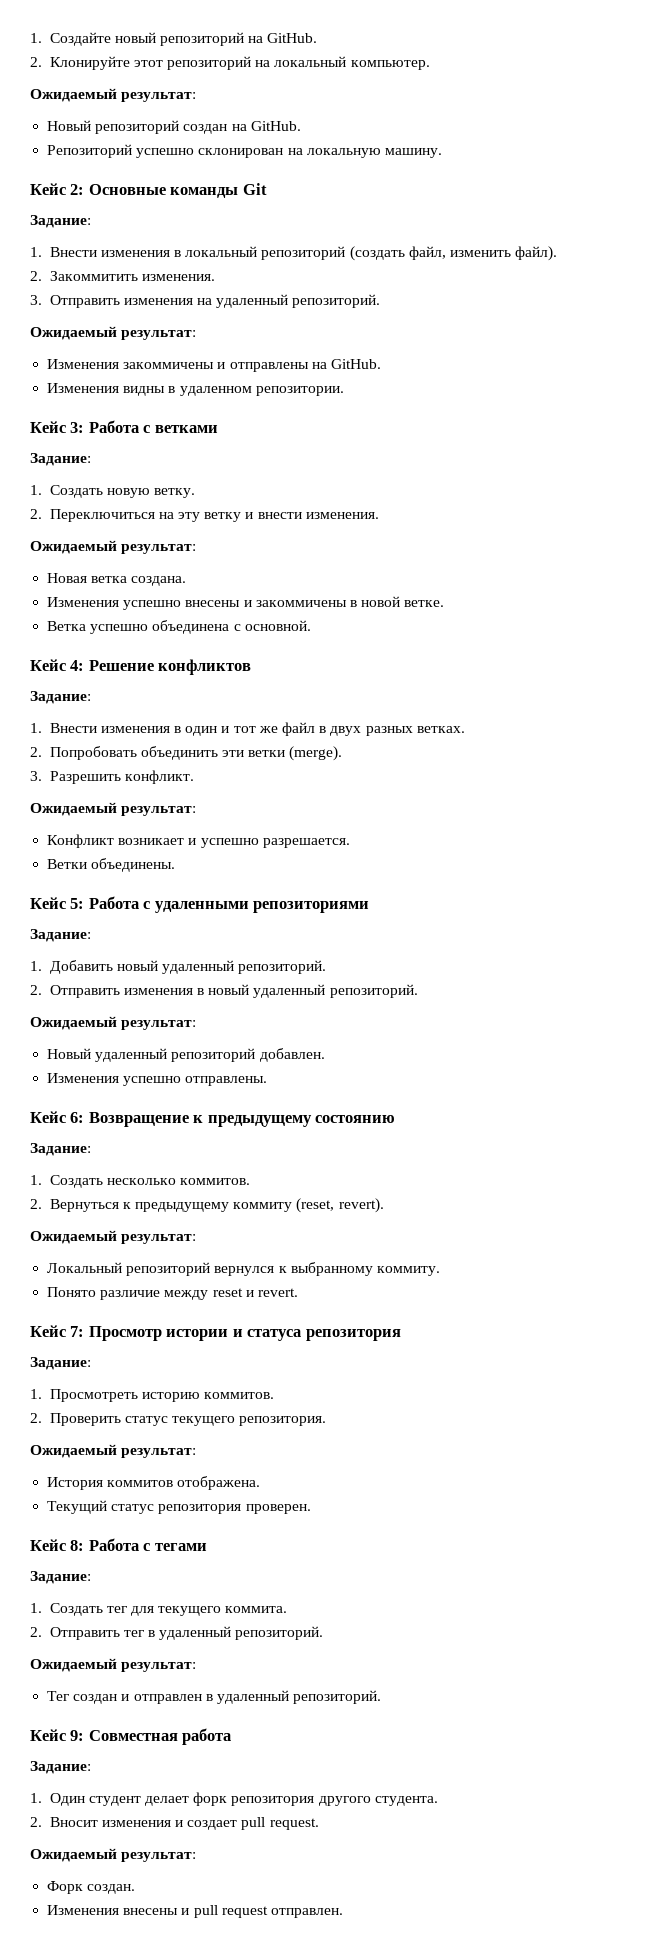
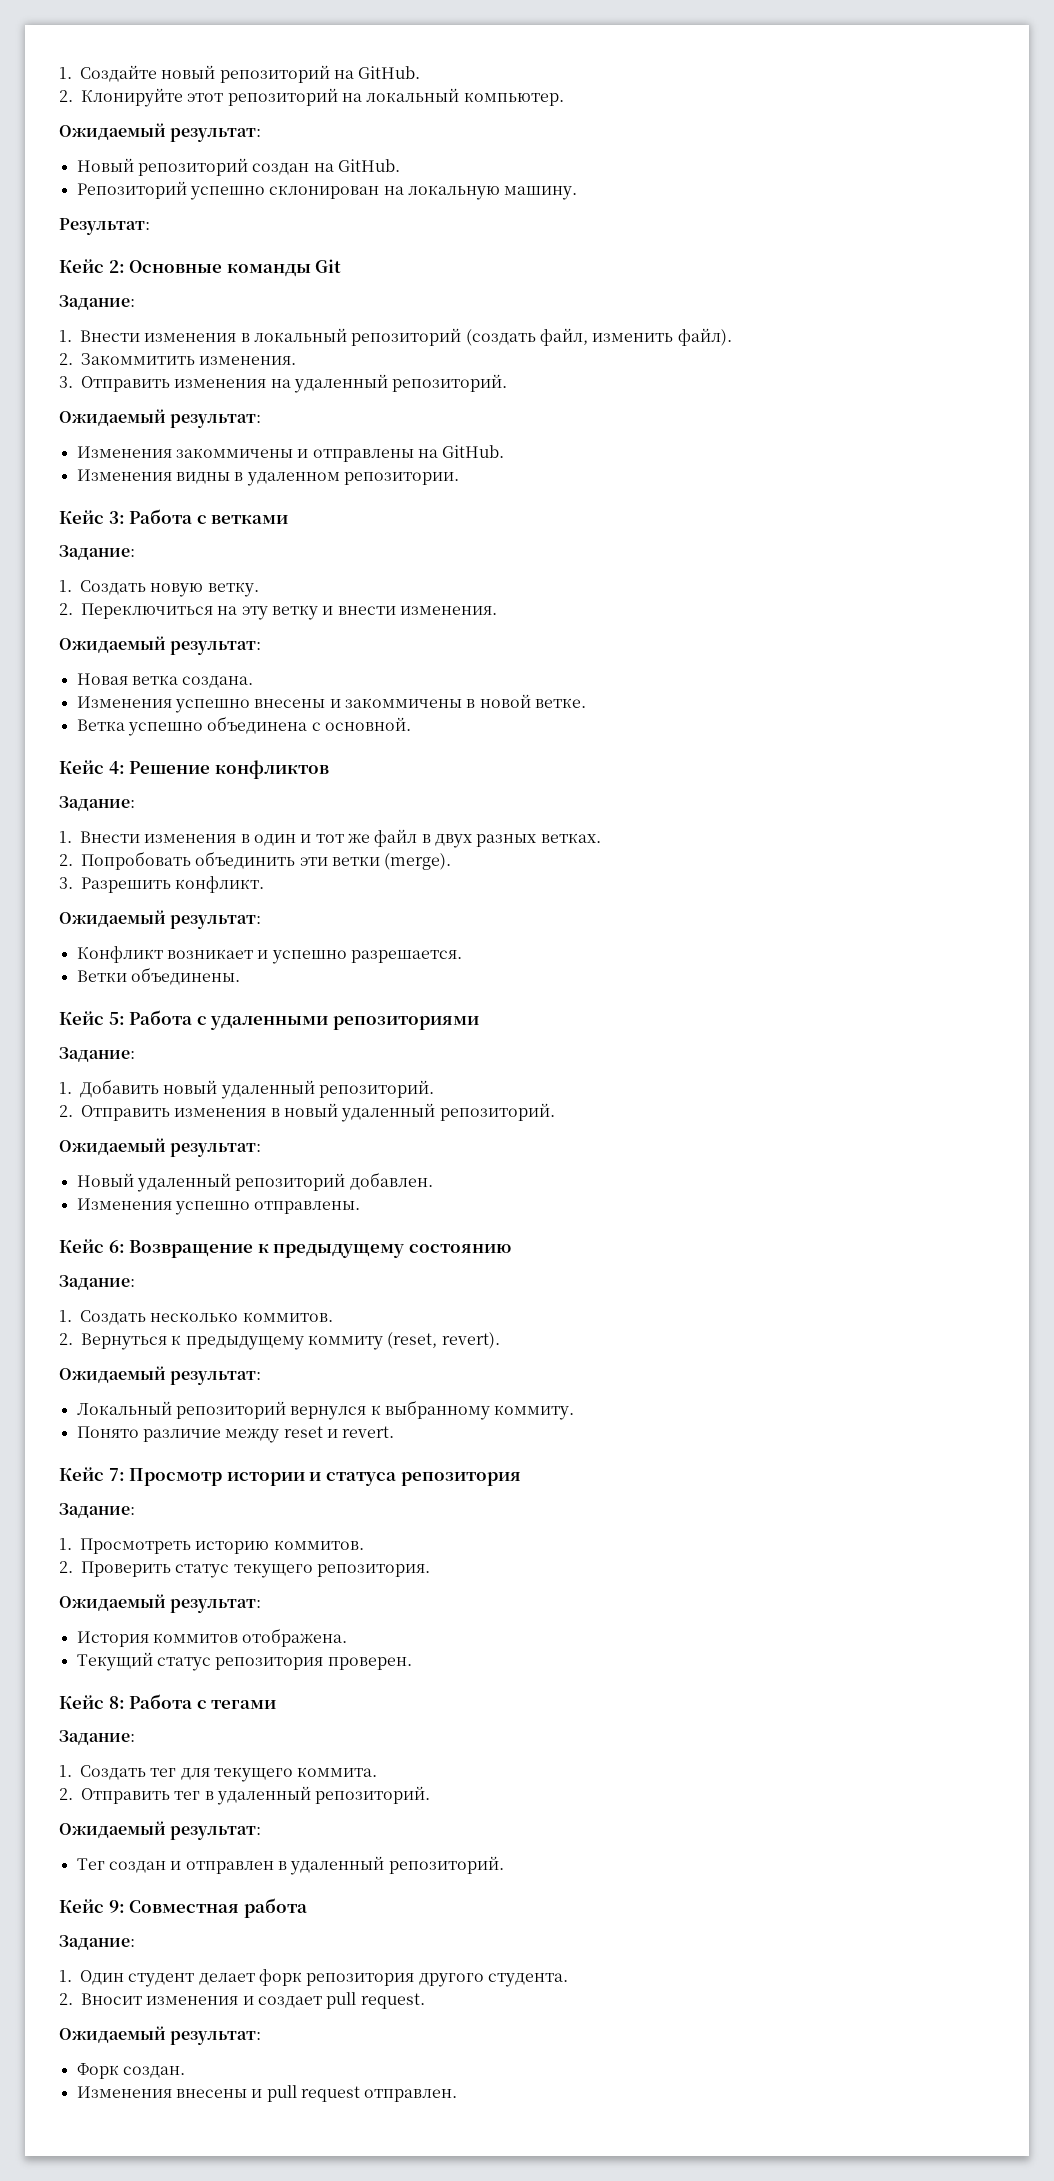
+ Результат:

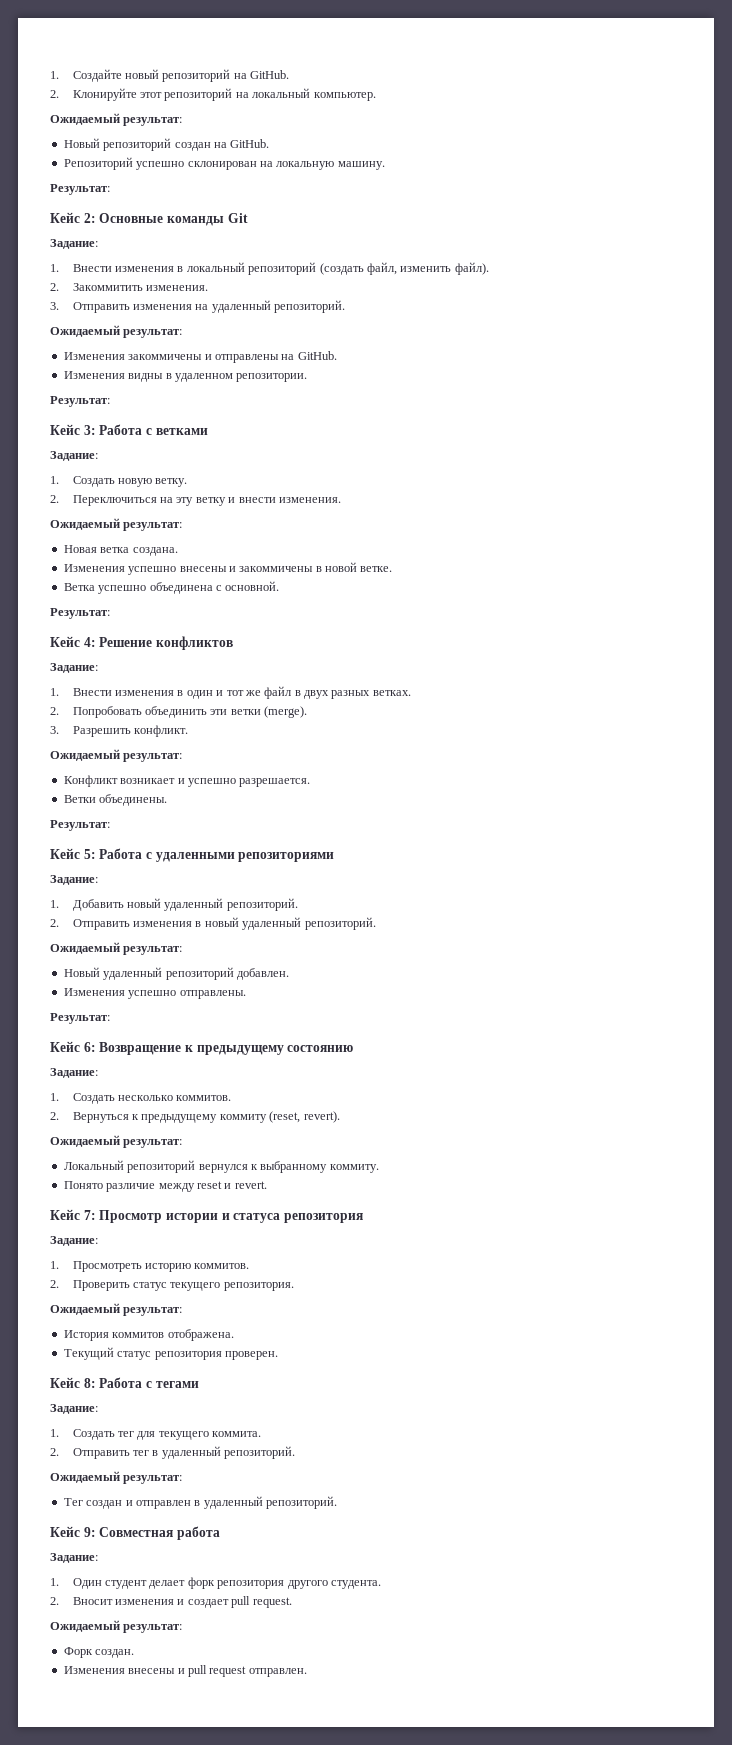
  Изменения видны в удаленном репозитории.
+ Результат:
  Ветка успешно объединена с основной.
+ Результат:
  Ветки объединены.
+ Результат:
  Изменения успешно отправлены.
+ Результат:

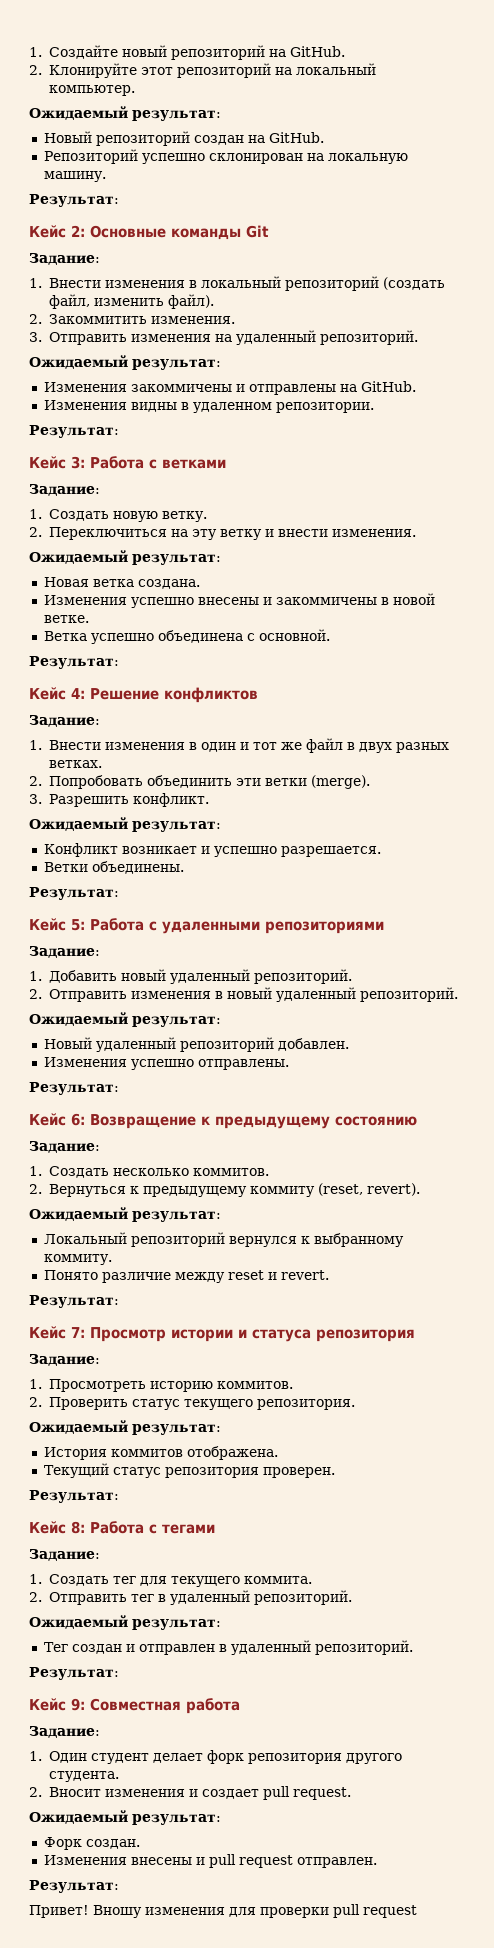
  Понято различие между reset и revert.
+ Результат:
  Текущий статус репозитория проверен.
+ Результат:
  Тег создан и отправлен в удаленный репозиторий.
+ Результат:
  Изменения внесены и pull request отправлен.
+ Результат:
+ Привет! Вношу изменения для проверки pull request

